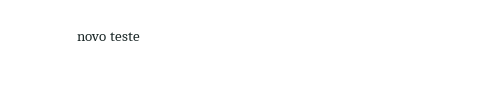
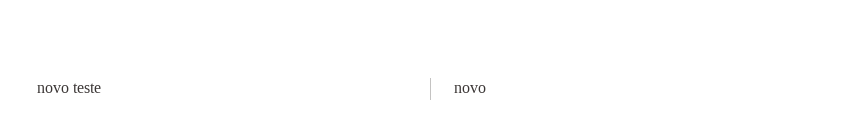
  novo teste
+ novo

